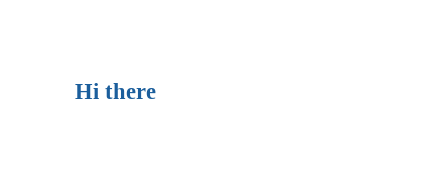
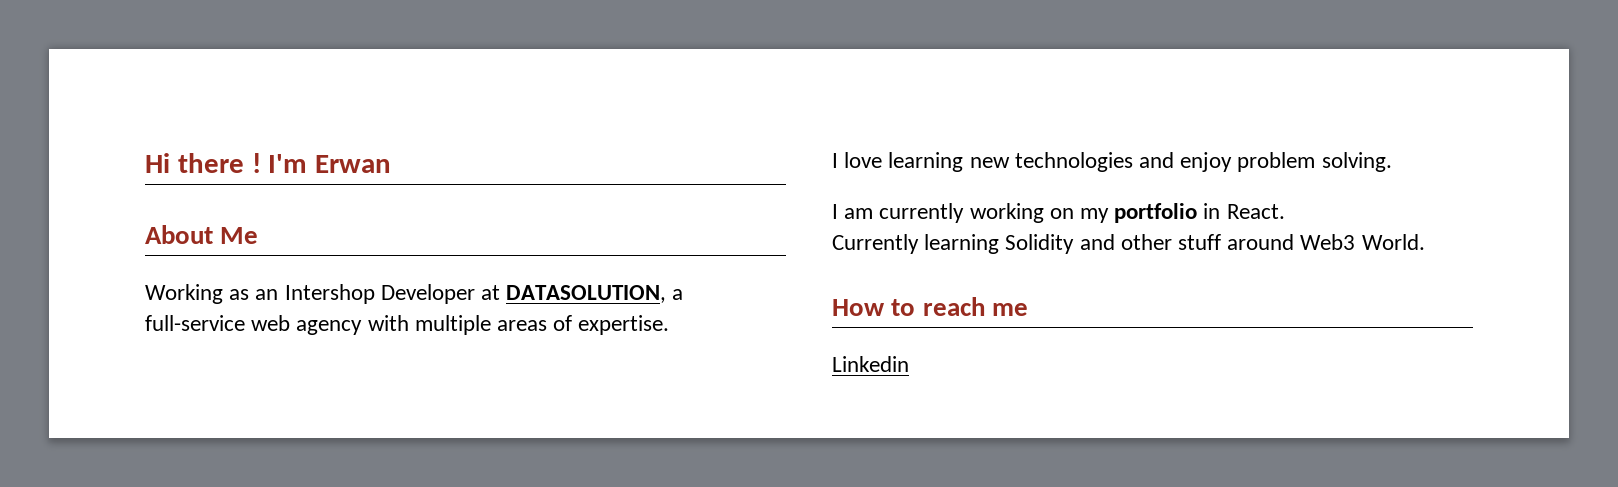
- Hi there
+ Hi there ! I'm Erwan
+ About Me
+ Working as an Intershop Developer at DATASOLUTION, a full-service web agency with multiple areas of expertise.
+ I love learning new technologies and enjoy problem solving.
+ I am currently working on my portfolio in React.
+ Currently learning Solidity and other stuff around Web3 World.
+ How to reach me
+ Linkedin

